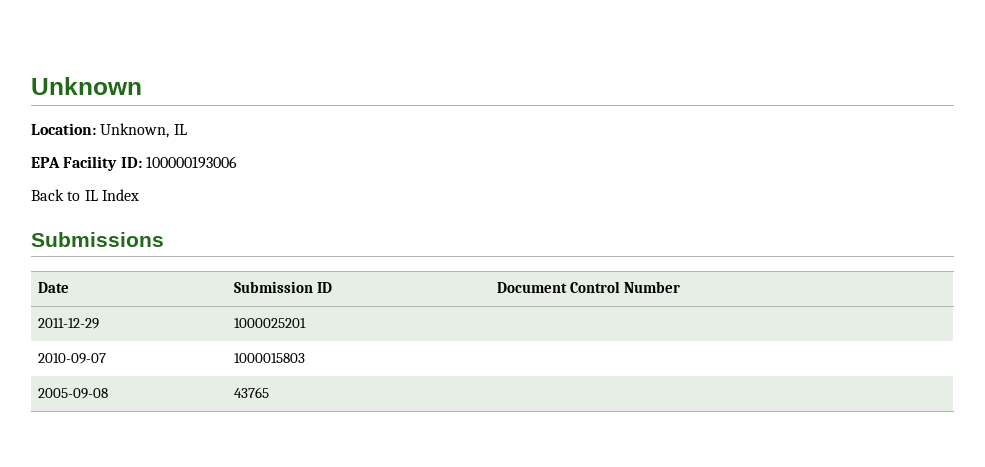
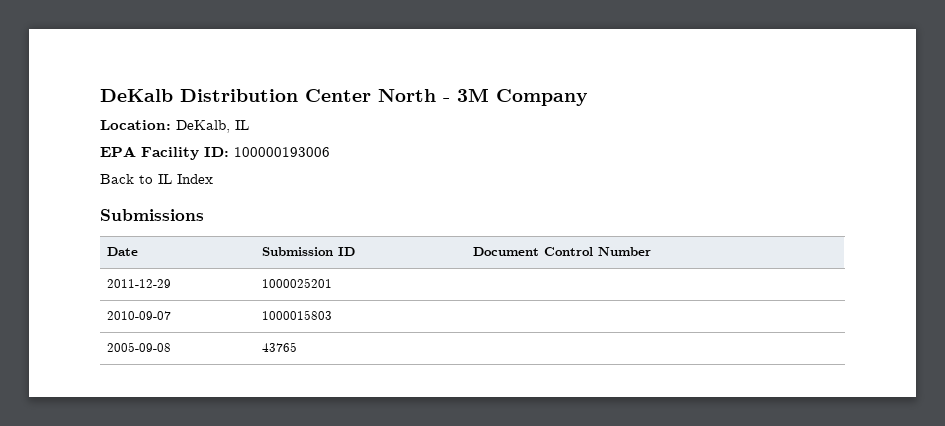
- Unknown
+ DeKalb Distribution Center North - 3M Company
- Location: Unknown, IL
+ Location: DeKalb, IL

